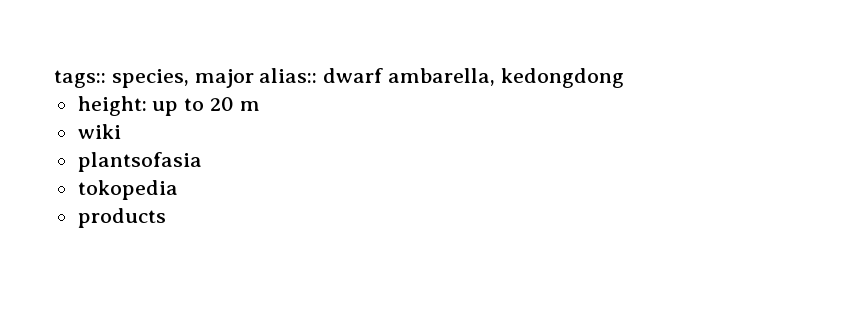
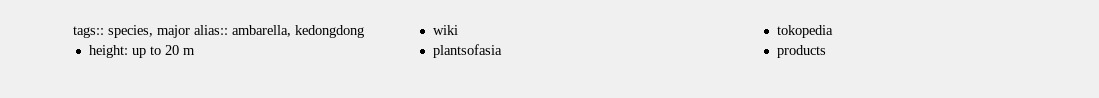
- tags:: species, major alias:: dwarf ambarella, kedongdong
+ tags:: species, major alias:: ambarella, kedongdong

